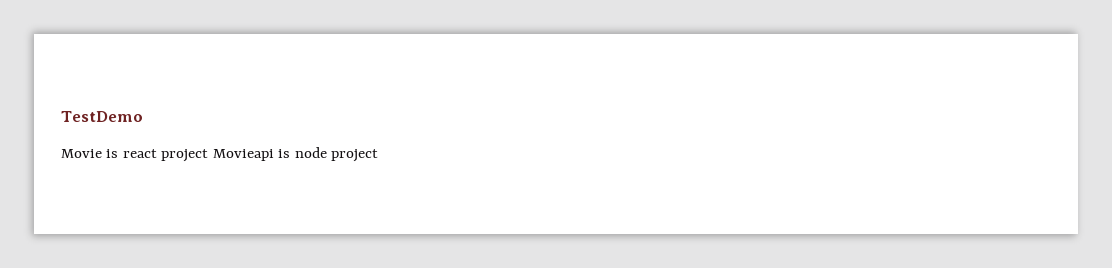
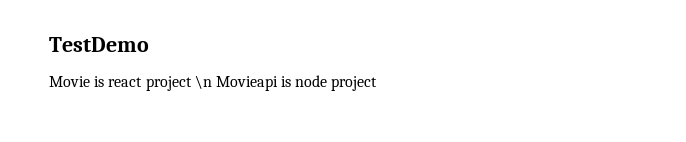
- Movie is react project Movieapi is node project
+ Movie is react project \n Movieapi is node project

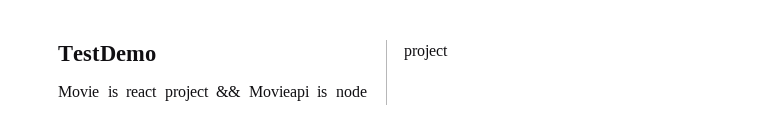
- Movie is react project \n Movieapi is node project
+ Movie is react project && Movieapi is node project

